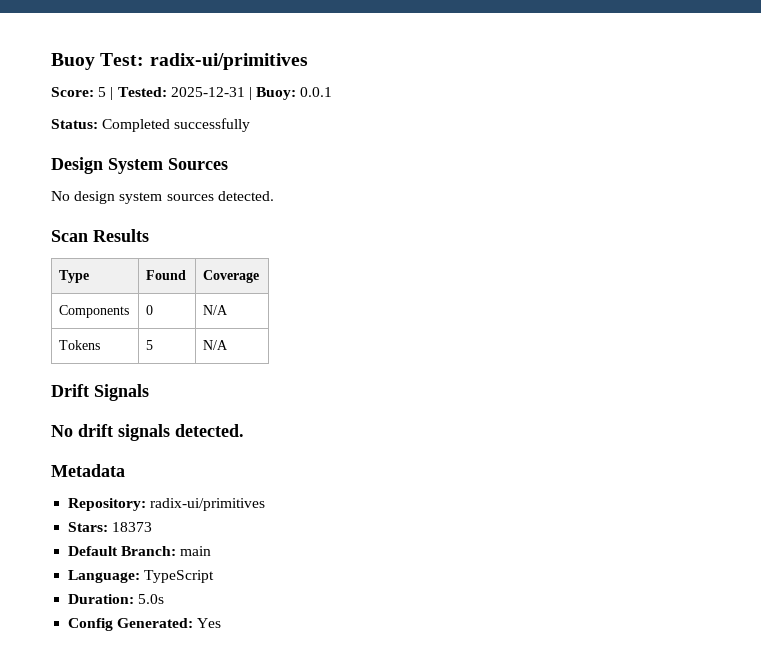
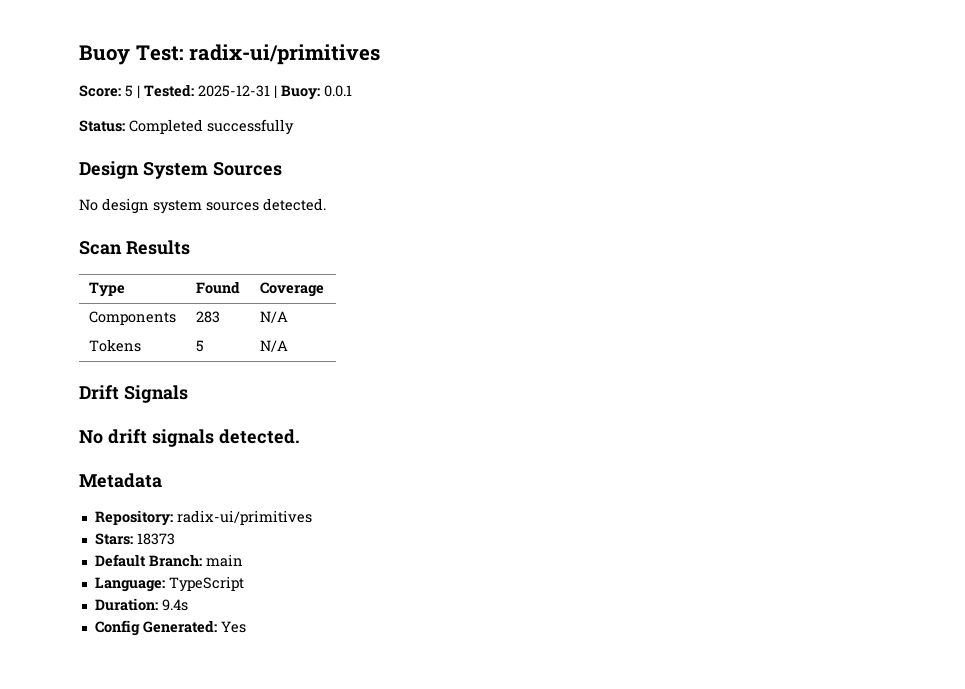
- Components | 0 | N/A
+ Components | 283 | N/A
- Duration: 5.0s
+ Duration: 9.4s

